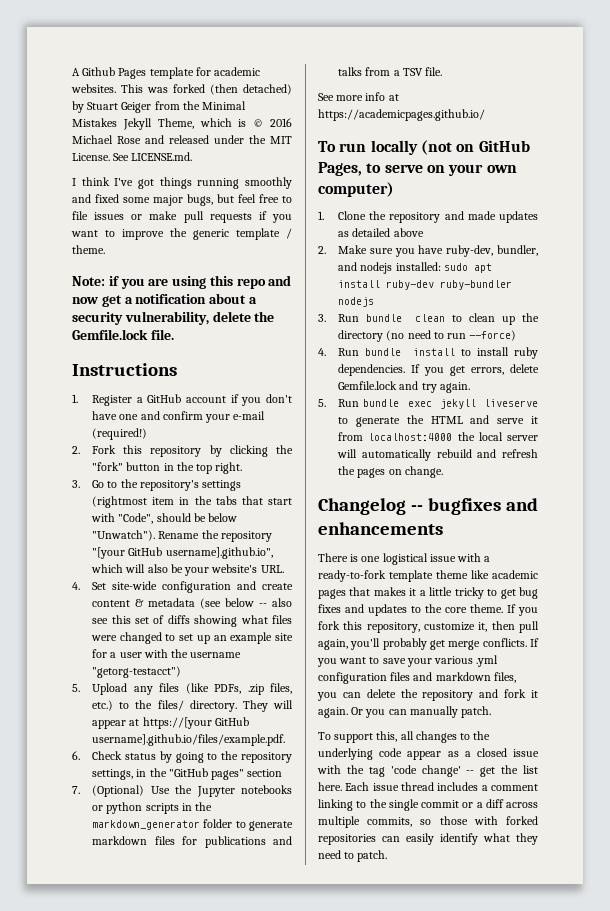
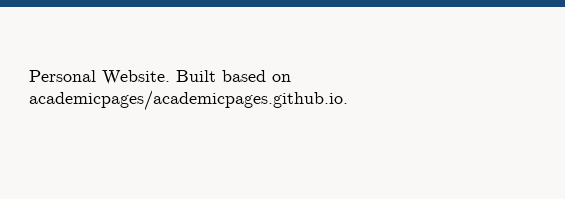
- A Github Pages template for academic websites. This was forked (then detached) by Stuart Geiger from the Minimal Mistakes Jekyll Theme, which is © 2016 Michael Rose and released under the MIT License. See LICENSE.md.
- I think I've got things running smoothly and fixed some major bugs, but feel free to file issues or make pull requests if you want to improve the generic template / theme.
- Note: if you are using this repo and now get a notification about a security vulnerability, delete the Gemfile.lock file.
- Instructions
- 1. Register a GitHub account if you don't have one and confirm your e-mail (required!)
- 2. Fork this repository by clicking the "fork" button in the top right.
- 3. Go to the repository's settings (rightmost item in the tabs that start with "Code", should be below "Unwatch"). Rename the repository "[your GitHub username].github.io", which will also be your website's URL.
- 4. Set site-wide configuration and create content & metadata (see below -- also see this set of diffs showing what files were changed to set up an example site for a user with the username "getorg-testacct")
- 5. Upload any files (like PDFs, .zip files, etc.) to the files/ directory. They will appear at https://[your GitHub username].github.io/files/example.pdf.
- 6. Check status by going to the repository settings, in the "GitHub pages" section
- 7. (Optional) Use the Jupyter notebooks or python scripts in the markdown_generator folder to generate markdown files for publications and talks from a TSV file.
- See more info at https://academicpages.github.io/
- To run locally (not on GitHub Pages, to serve on your own computer)
- 1. Clone the repository and made updates as detailed above
- 2. Make sure you have ruby-dev, bundler, and nodejs installed: sudo apt install ruby-dev ruby-bundler nodejs
- 3. Run bundle clean to clean up the directory (no need to run --force)
- 4. Run bundle install to install ruby dependencies. If you get errors, delete Gemfile.lock and try again.
- 5. Run bundle exec jekyll liveserve to generate the HTML and serve it from localhost:4000 the local server will automatically rebuild and refresh the pages on change.
- Changelog -- bugfixes and enhancements
- There is one logistical issue with a ready-to-fork template theme like academic pages that makes it a little tricky to get bug fixes and updates to the core theme. If you fork this repository, customize it, then pull again, you'll probably get merge conflicts. If you want to save your various .yml configuration files and markdown files, you can delete the repository and fork it again. Or you can manually patch.
- To support this, all changes to the underlying code appear as a closed issue with the tag 'code change' -- get the list here. Each issue thread includes a comment linking to the single commit or a diff across multiple commits, so those with forked repositories can easily identify what they need to patch.
+ Personal Website. Built based on academicpages/academicpages.github.io.

